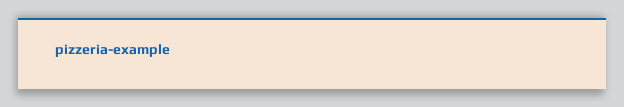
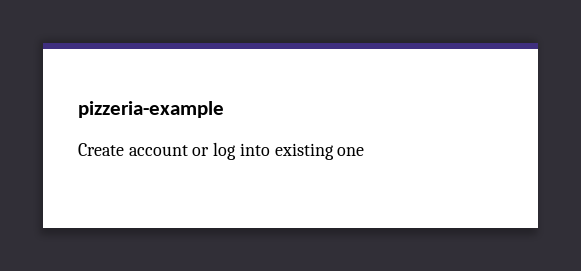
+ Create account or log into existing one

